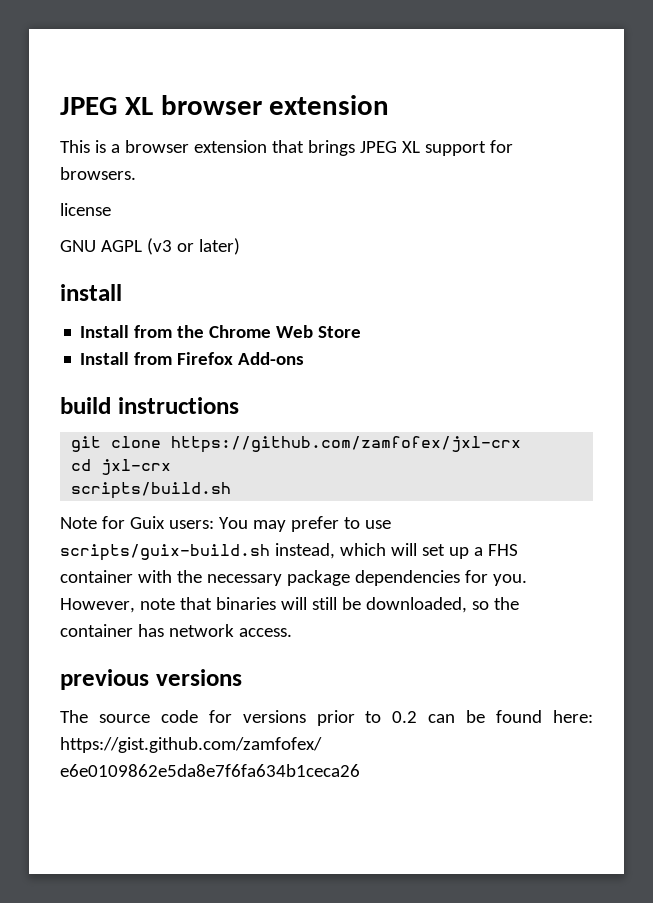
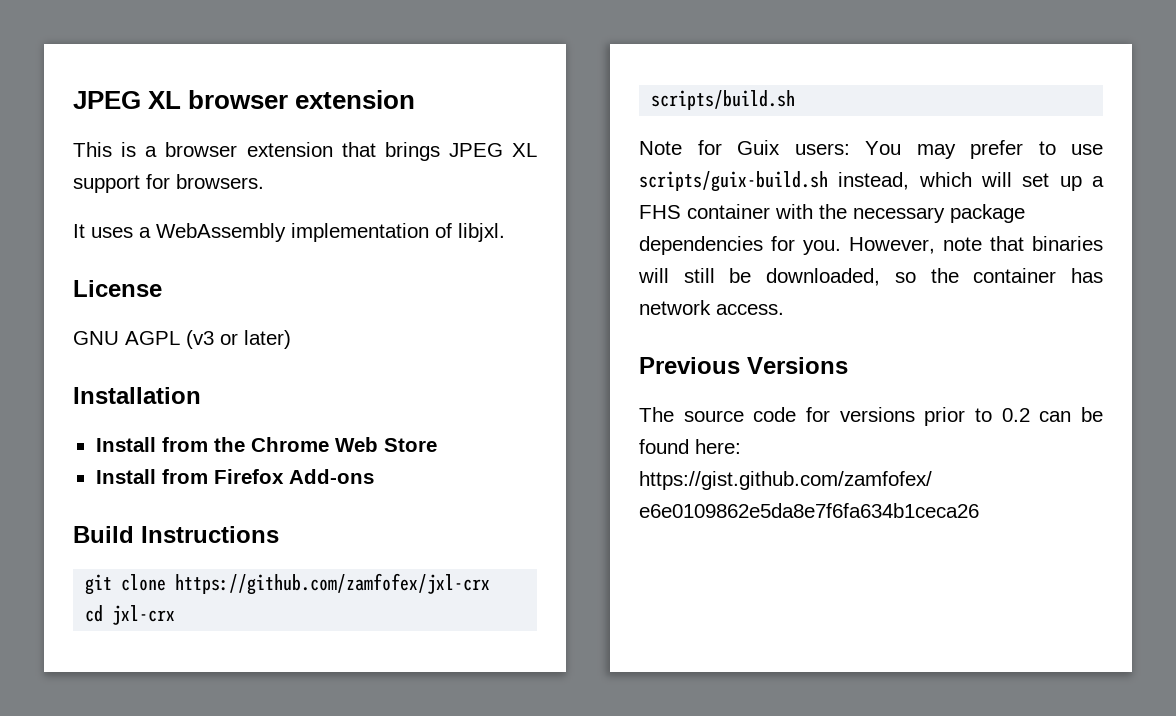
- license
+ It uses a WebAssembly implementation of libjxl.
+ License
- install
+ Installation
- build instructions
+ Build Instructions
- previous versions
+ Previous Versions

